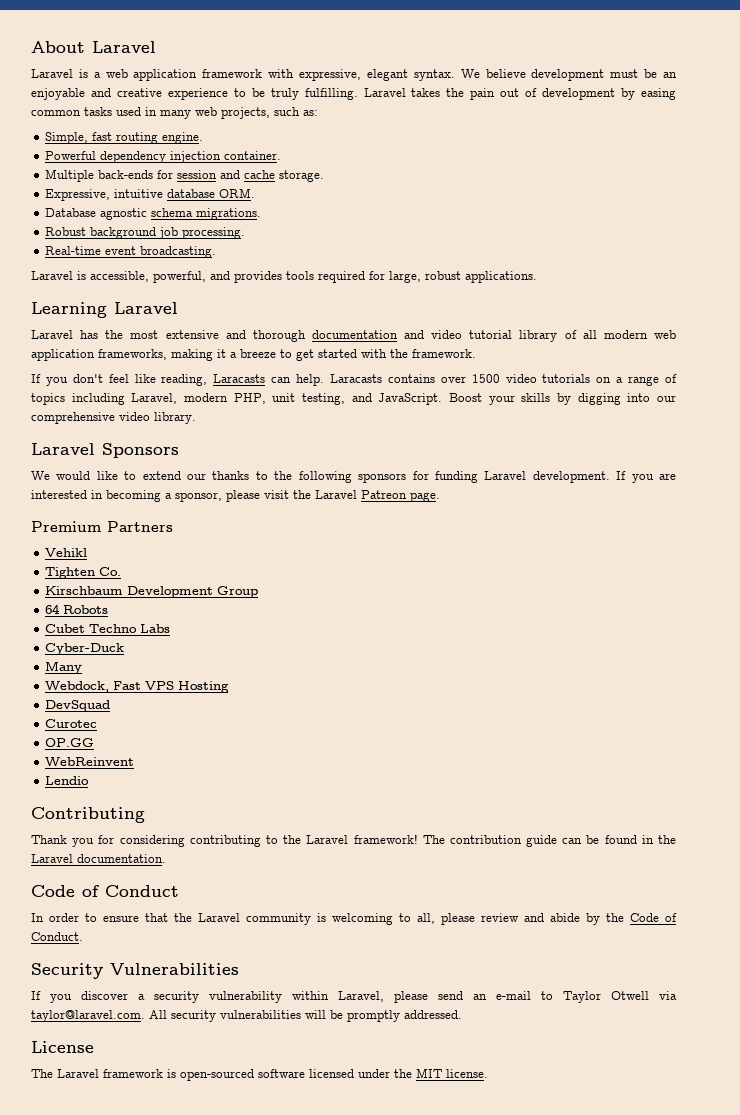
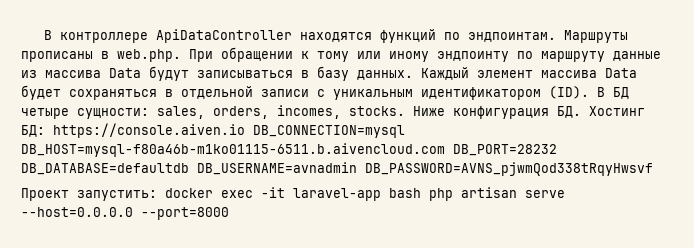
- About Laravel
- Laravel is a web application framework with expressive, elegant syntax. We believe development must be an enjoyable and creative experience to be truly fulfilling. Laravel takes the pain out of development by easing common tasks used in many web projects, such as:
- Simple, fast routing engine.
- Powerful dependency injection container.
- Multiple back-ends for session and cache storage.
- Expressive, intuitive database ORM.
- Database agnostic schema migrations.
- Robust background job processing.
- Real-time event broadcasting.
- Laravel is accessible, powerful, and provides tools required for large, robust applications.
- Learning Laravel
- Laravel has the most extensive and thorough documentation and video tutorial library of all modern web application frameworks, making it a breeze to get started with the framework.
- If you don't feel like reading, Laracasts can help. Laracasts contains over 1500 video tutorials on a range of topics including Laravel, modern PHP, unit testing, and JavaScript. Boost your skills by digging into our comprehensive video library.
- Laravel Sponsors
- We would like to extend our thanks to the following sponsors for funding Laravel development. If you are interested in becoming a sponsor, please visit the Laravel Patreon page.
- Premium Partners
- Vehikl
- Tighten Co.
- Kirschbaum Development Group
- 64 Robots
- Cubet Techno Labs
- Cyber-Duck
- Many
- Webdock, Fast VPS Hosting
- DevSquad
- Curotec
- OP.GG
- WebReinvent
- Lendio
- Contributing
- Thank you for considering contributing to the Laravel framework! The contribution guide can be found in the Laravel documentation.
- Code of Conduct
- In order to ensure that the Laravel community is welcoming to all, please review and abide by the Code of Conduct.
- Security Vulnerabilities
- If you discover a security vulnerability within Laravel, please send an e-mail to Taylor Otwell via taylor@laravel.com. All security vulnerabilities will be promptly addressed.
- License
- The Laravel framework is open-sourced software licensed under the MIT license.
+ В контроллере ApiDataController находятся функций по эндпоинтам. Маршруты прописаны в web.php. При обращении к тому или иному эндпоинту по маршруту данные из массива Data будут записываться в базу данных. Каждый элемент массива Data будет сохраняться в отдельной записи с уникальным идентификатором (ID). В БД четыре сущности: sales, orders, incomes, stocks. Ниже конфигурация БД. Хостинг БД: https://console.aiven.io DB_CONNECTION=mysql DB_HOST=mysql-f80a46b-m1ko01115-6511.b.aivencloud.com DB_PORT=28232 DB_DATABASE=defaultdb DB_USERNAME=avnadmin DB_PASSWORD=AVNS_pjwmQod338tRqyHwsvf
+ Проект запустить: docker exec -it laravel-app bash php artisan serve --host=0.0.0.0 --port=8000

